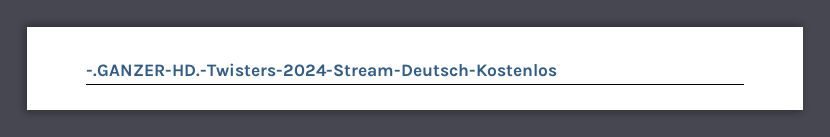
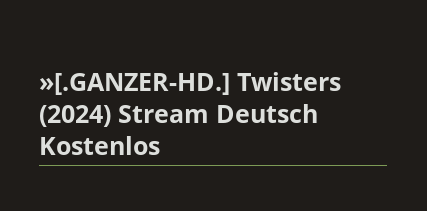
- -.GANZER-HD.-Twisters-2024-Stream-Deutsch-Kostenlos
+ »[.GANZER-HD.] Twisters (2024) Stream Deutsch Kostenlos

